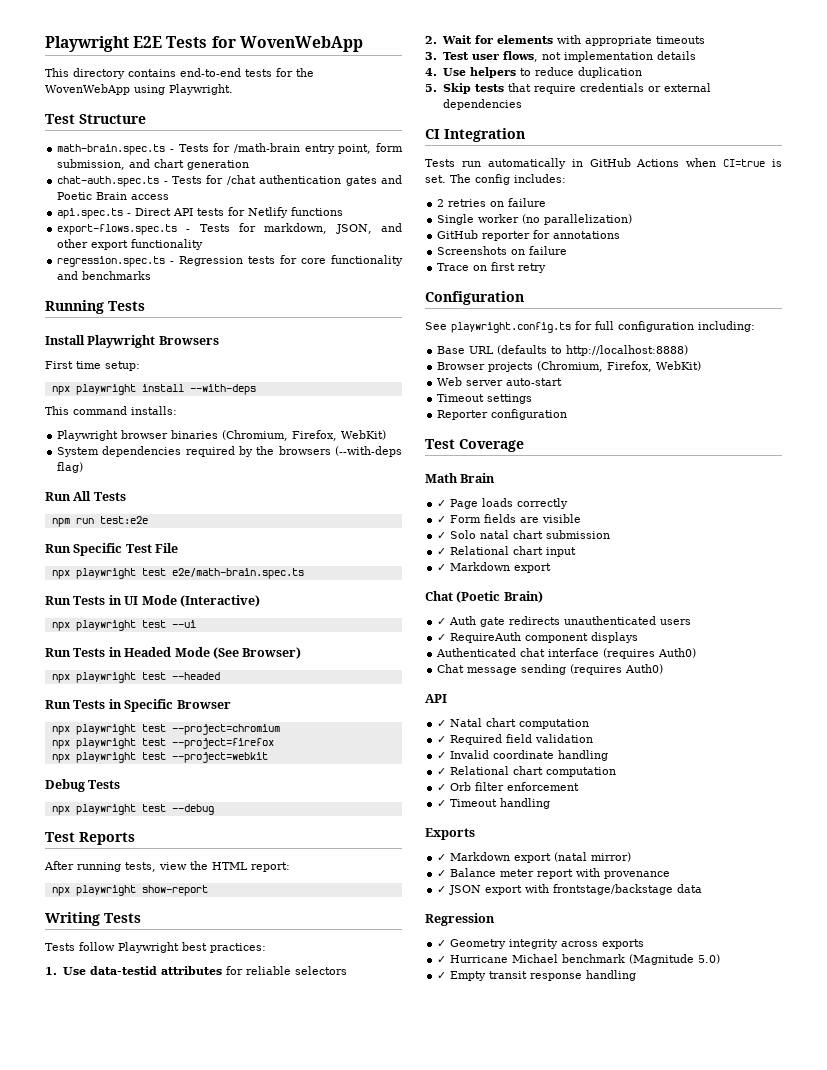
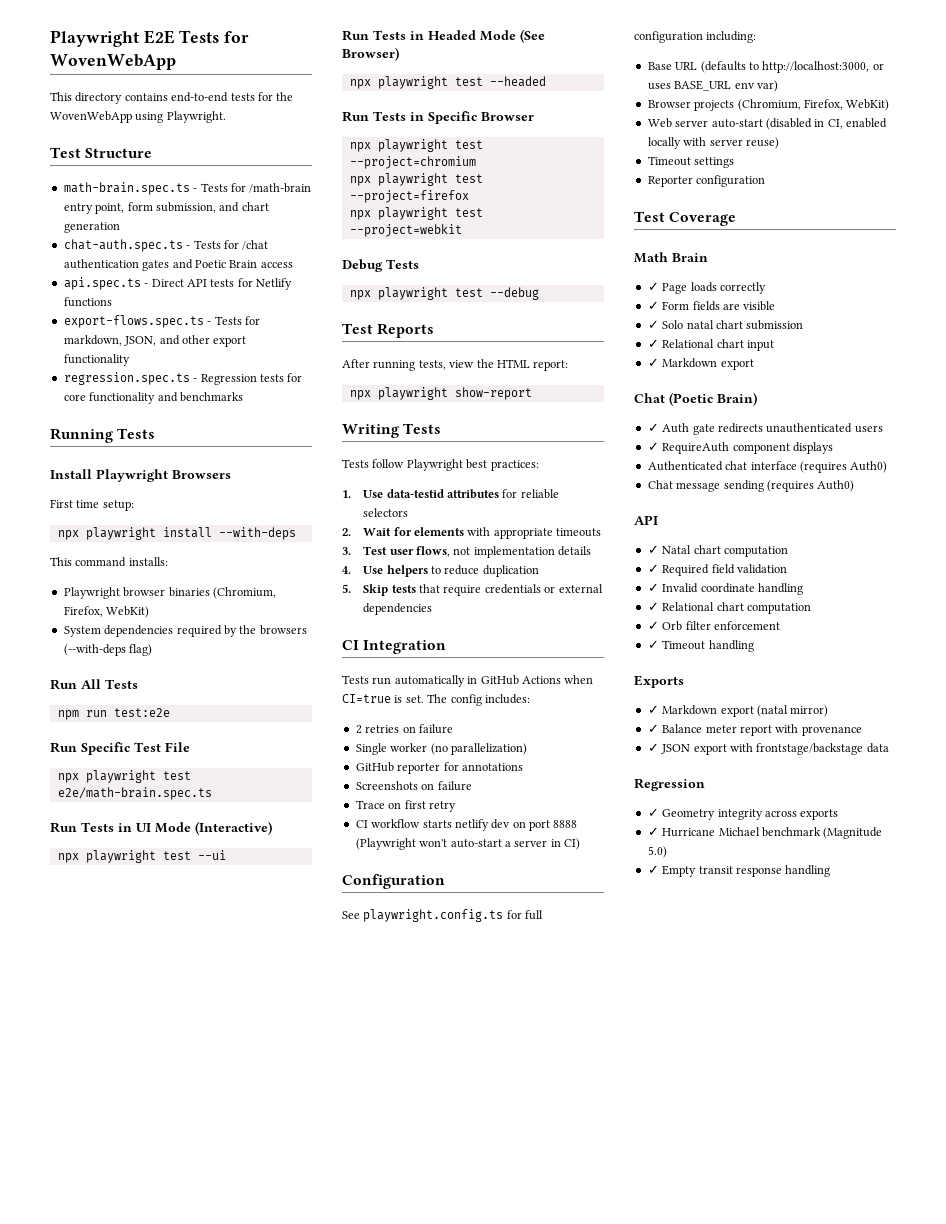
+ CI workflow starts netlify dev on port 8888 (Playwright won't auto-start a server in CI)
- Base URL (defaults to http://localhost:8888)
+ Base URL (defaults to http://localhost:3000, or uses BASE_URL env var)
- Web server auto-start
+ Web server auto-start (disabled in CI, enabled locally with server reuse)

